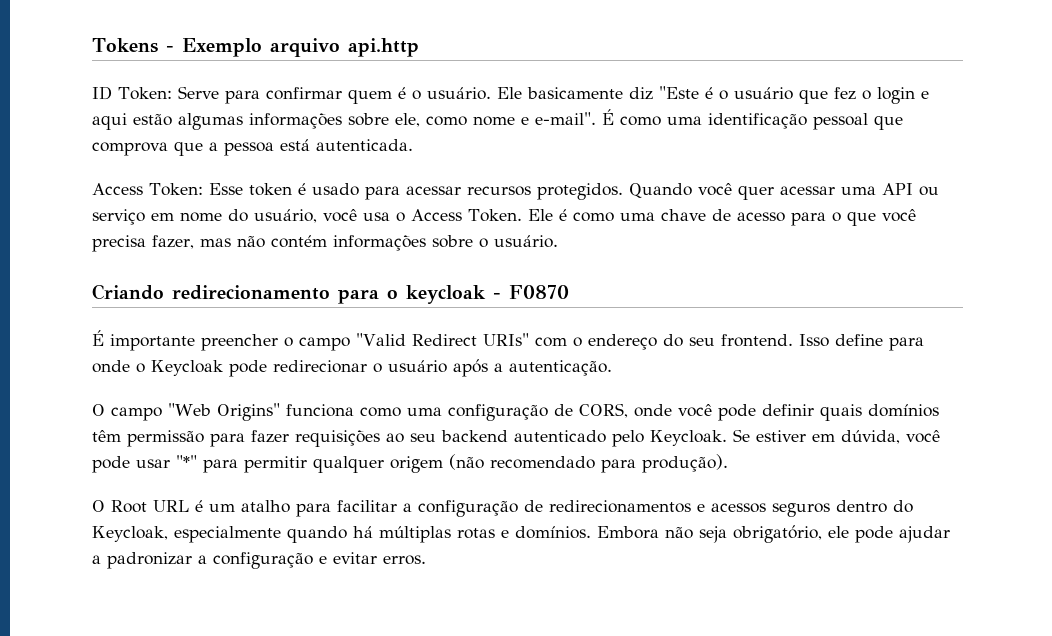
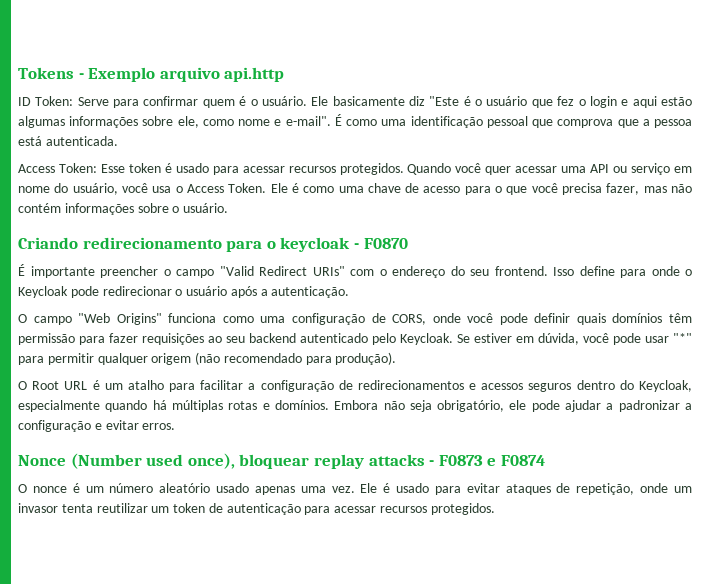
+ Nonce (Number used once), bloquear replay attacks - F0873 e F0874
+ O nonce é um número aleatório usado apenas uma vez. Ele é usado para evitar ataques de repetição, onde um invasor tenta reutilizar um token de autenticação para acessar recursos protegidos.

